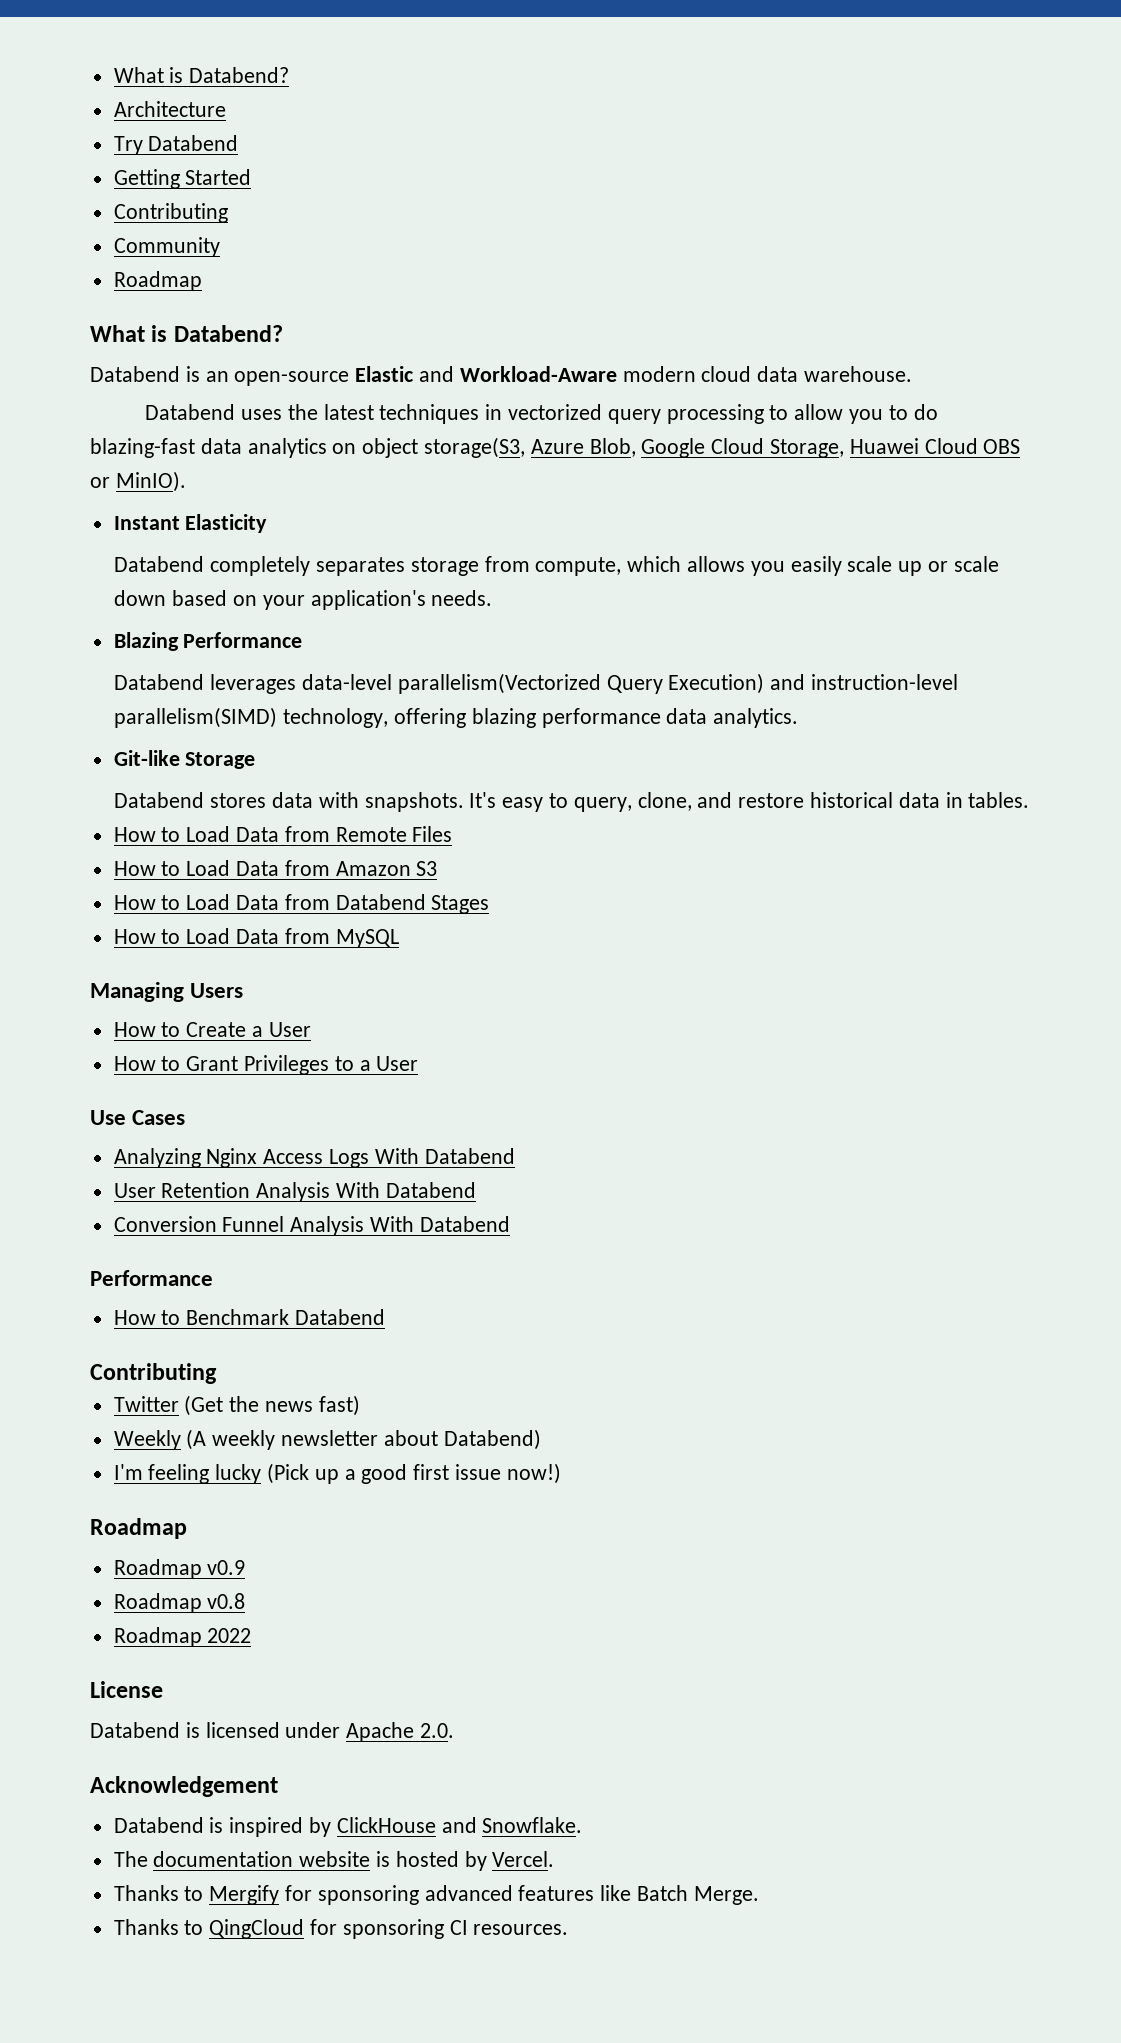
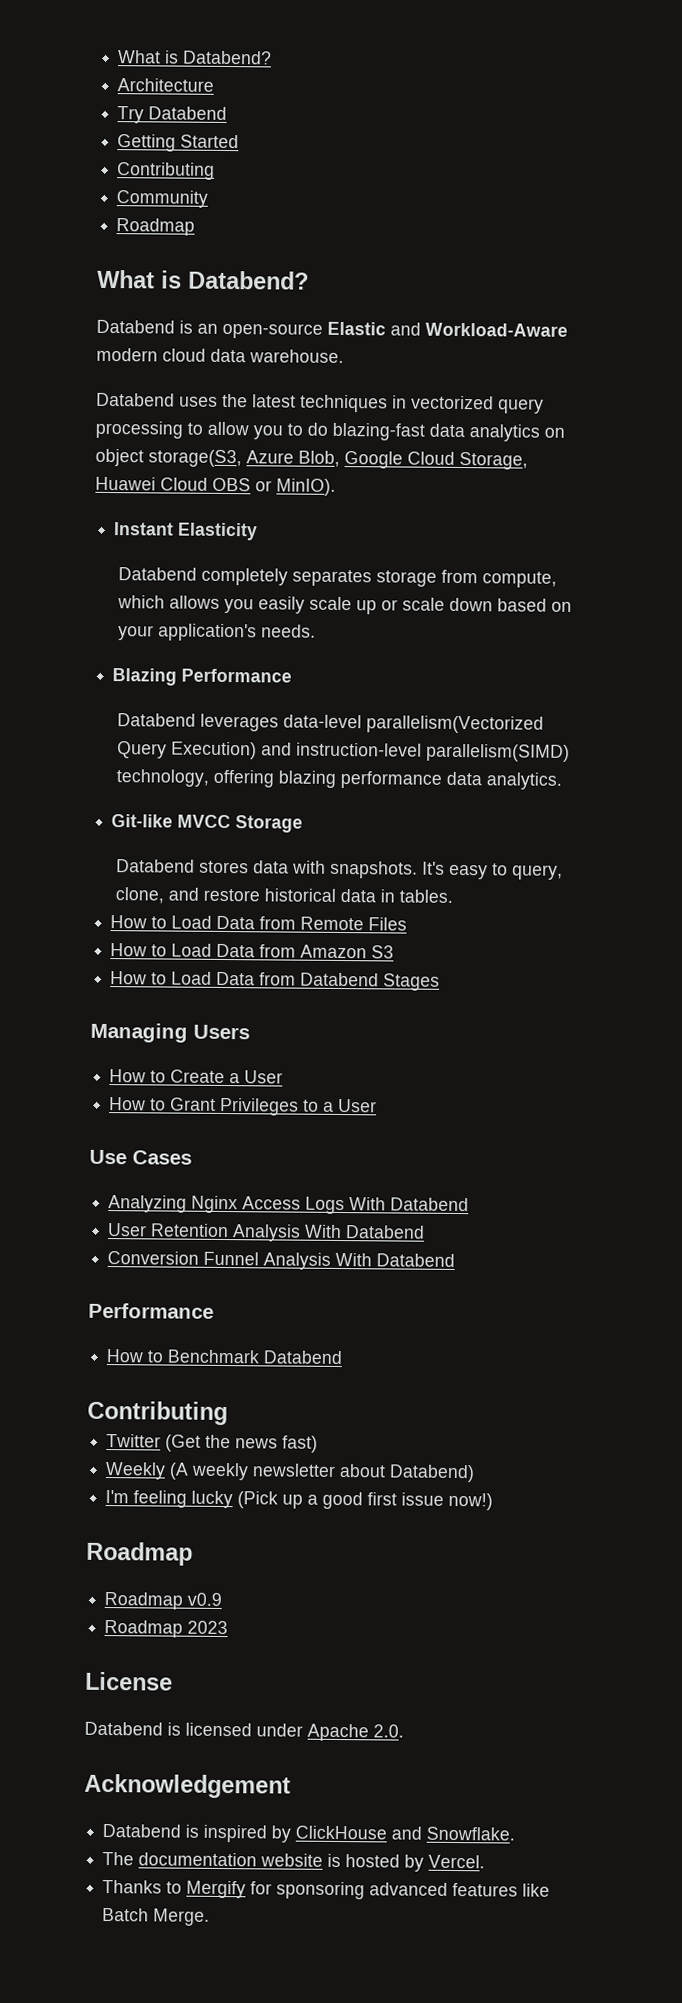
- Git-like Storage
+ Git-like MVCC Storage
- How to Load Data from MySQL
- Roadmap v0.8
- Roadmap 2022
+ Roadmap 2023
- Thanks to QingCloud for sponsoring CI resources.

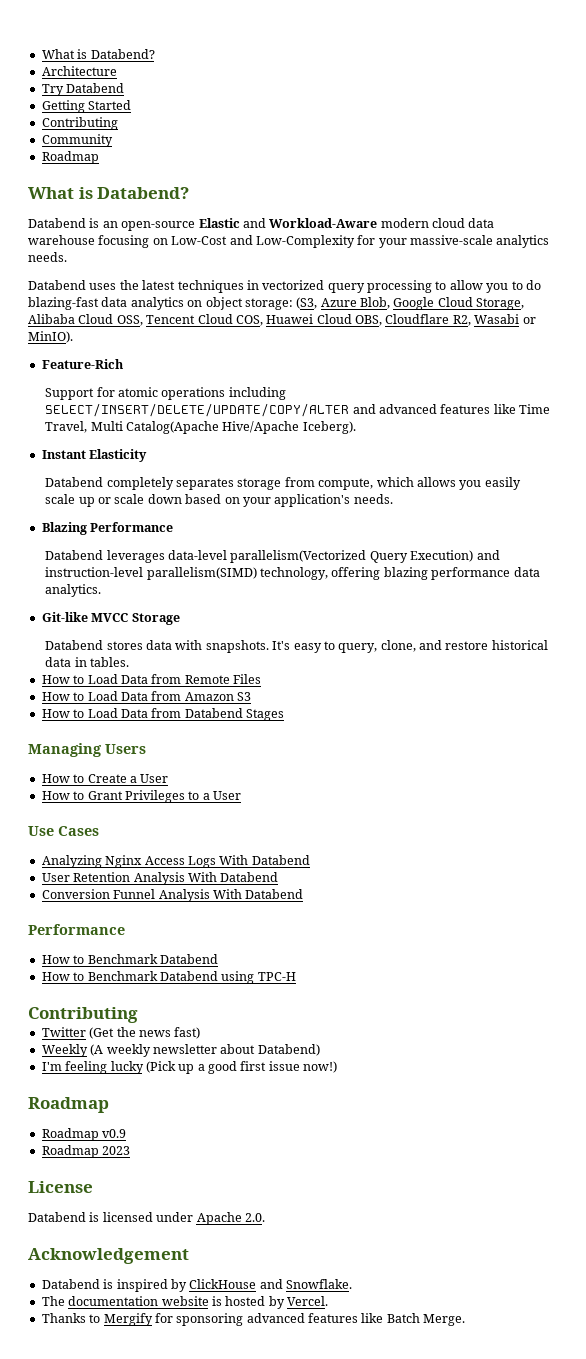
- Databend is an open-source Elastic and Workload-Aware modern cloud data warehouse.
+ Databend is an open-source Elastic and Workload-Aware modern cloud data warehouse focusing on Low-Cost and Low-Complexity for your massive-scale analytics needs.
- Databend uses the latest techniques in vectorized query processing to allow you to do blazing-fast data analytics on object storage(S3, Azure Blob, Google Cloud Storage, Huawei Cloud OBS or MinIO).
+ Databend uses the latest techniques in vectorized query processing to allow you to do blazing-fast data analytics on object storage: (S3, Azure Blob, Google Cloud Storage, Alibaba Cloud OSS, Tencent Cloud COS, Huawei Cloud OBS, Cloudflare R2, Wasabi or MinIO).
+ Feature-Rich
+ Support for atomic operations including SELECT/INSERT/DELETE/UPDATE/COPY/ALTER and advanced features like Time Travel, Multi Catalog(Apache Hive/Apache Iceberg).
+ How to Benchmark Databend using TPC-H

